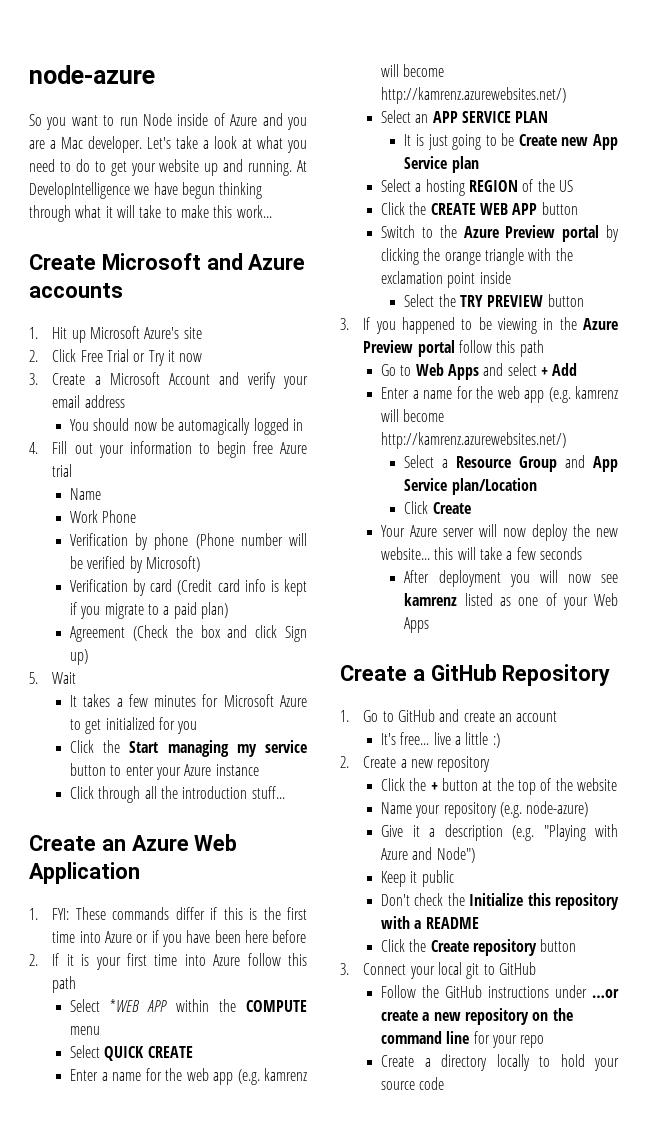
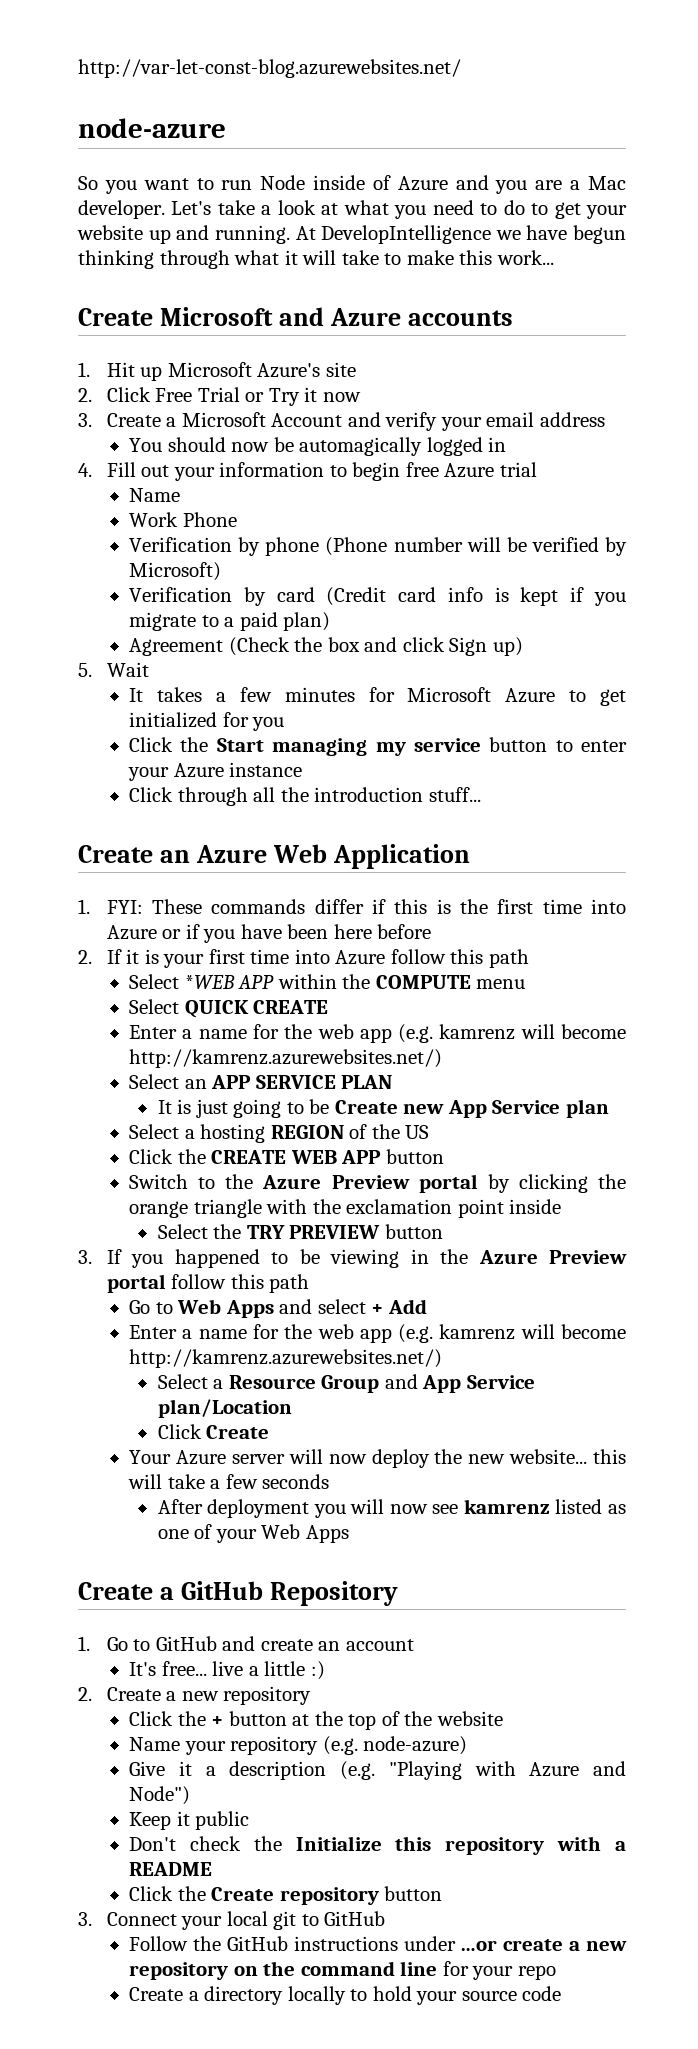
+ http://var-let-const-blog.azurewebsites.net/

